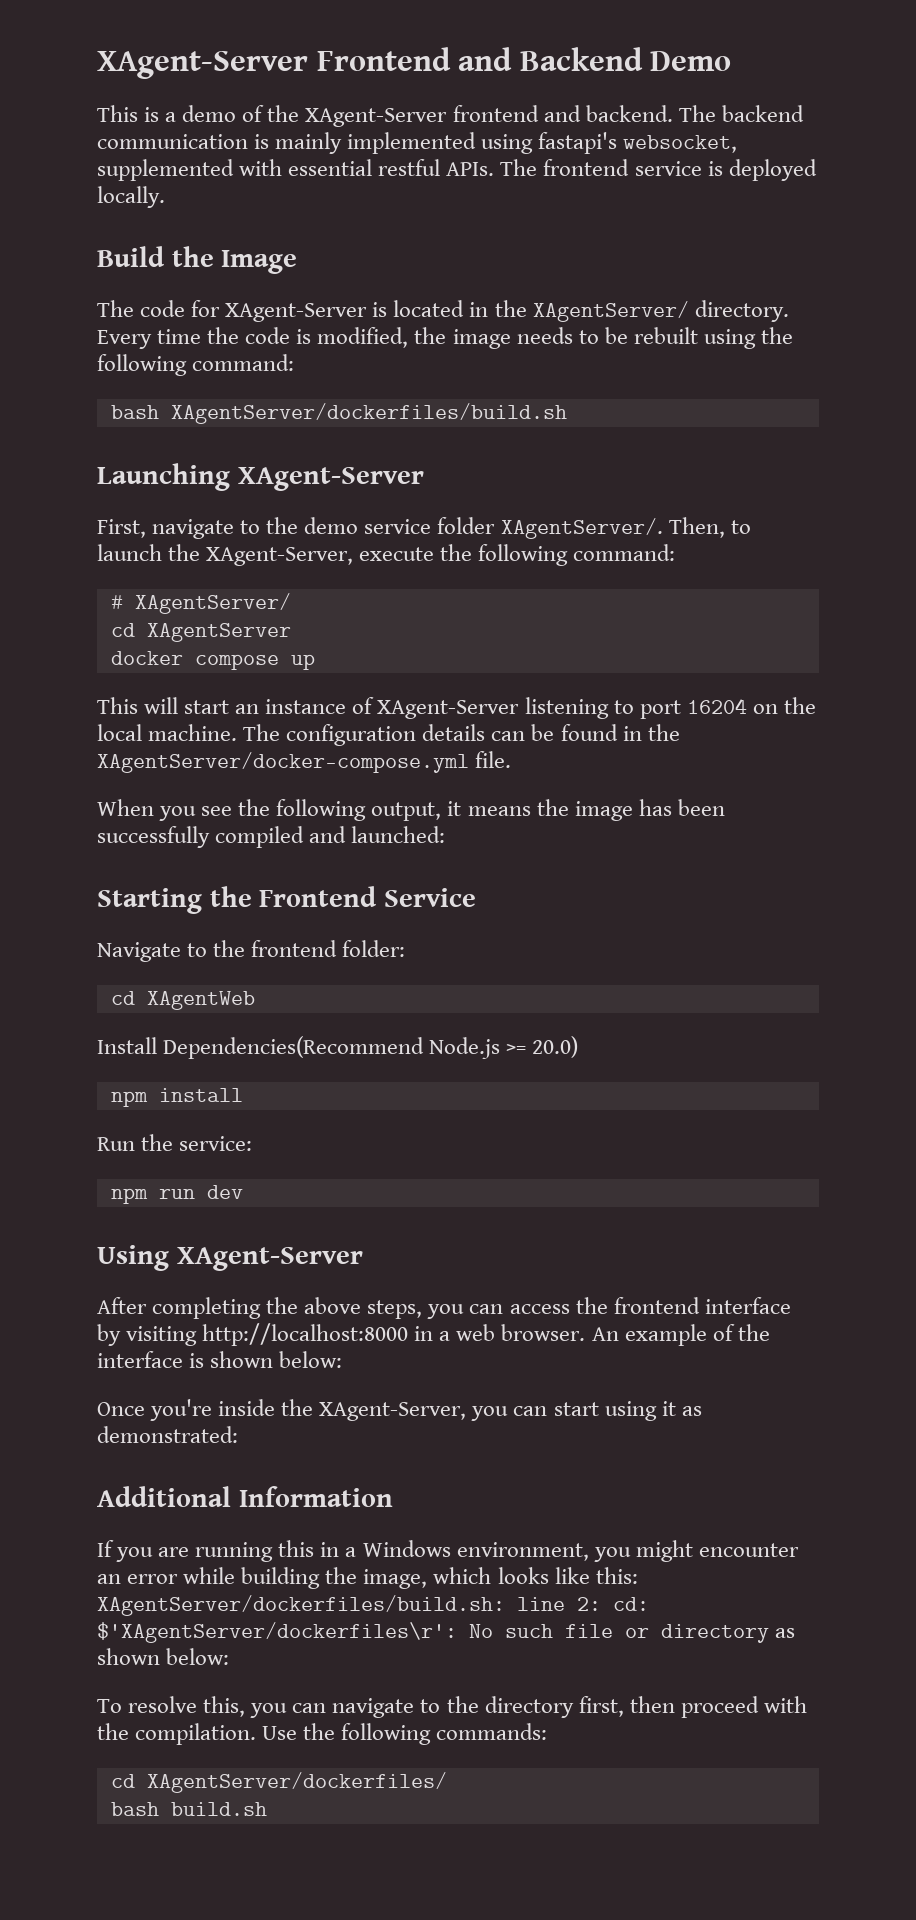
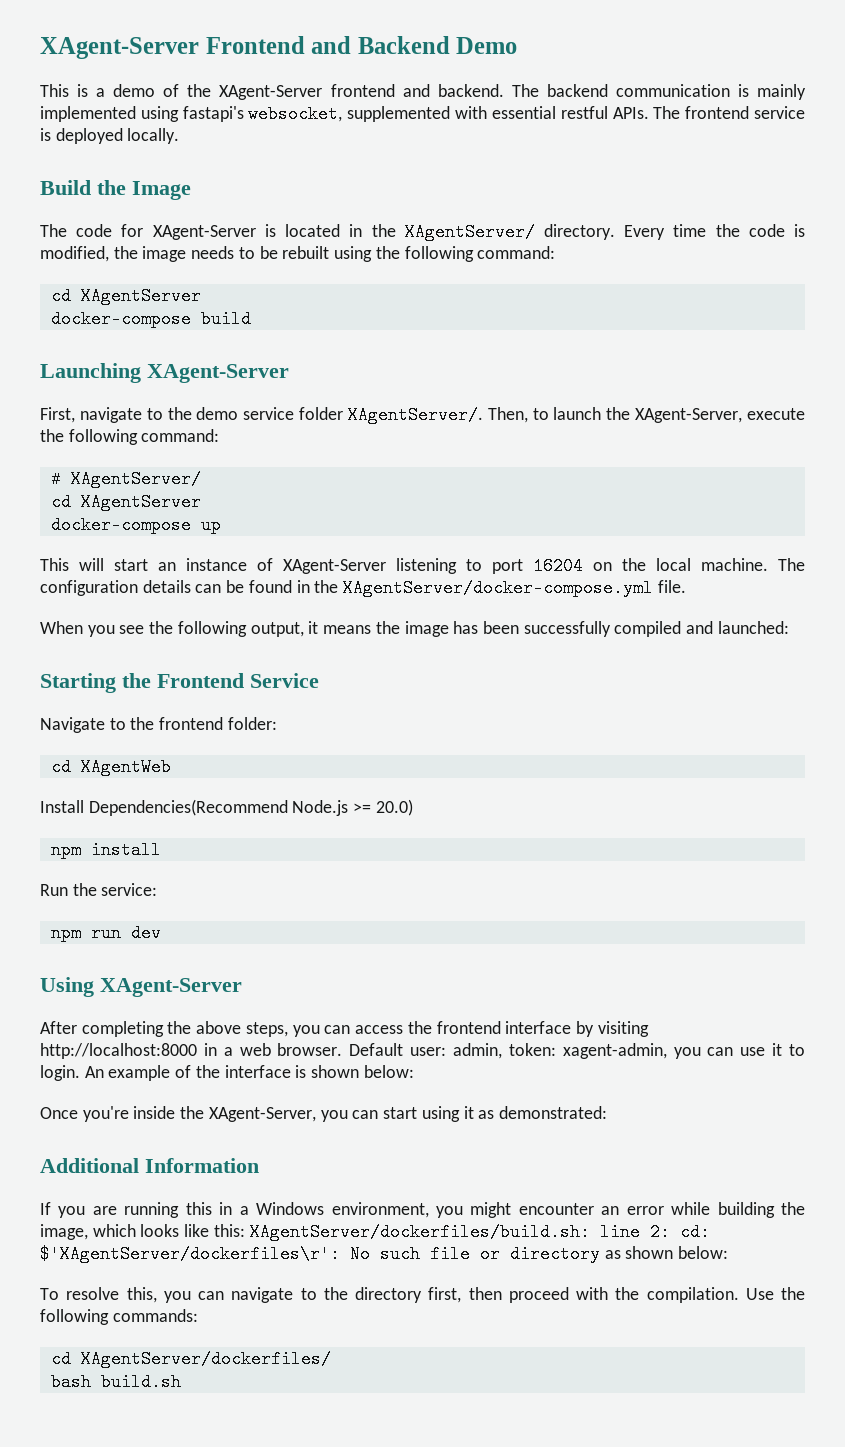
  Every time the code is modified, the image needs to be rebuilt using the following command:
- bash XAgentServer/dockerfiles/build.sh
+ cd XAgentServer
+ docker-compose build
- docker compose up
+ docker-compose up
+ Default user: admin, token: xagent-admin, you can use it to login.

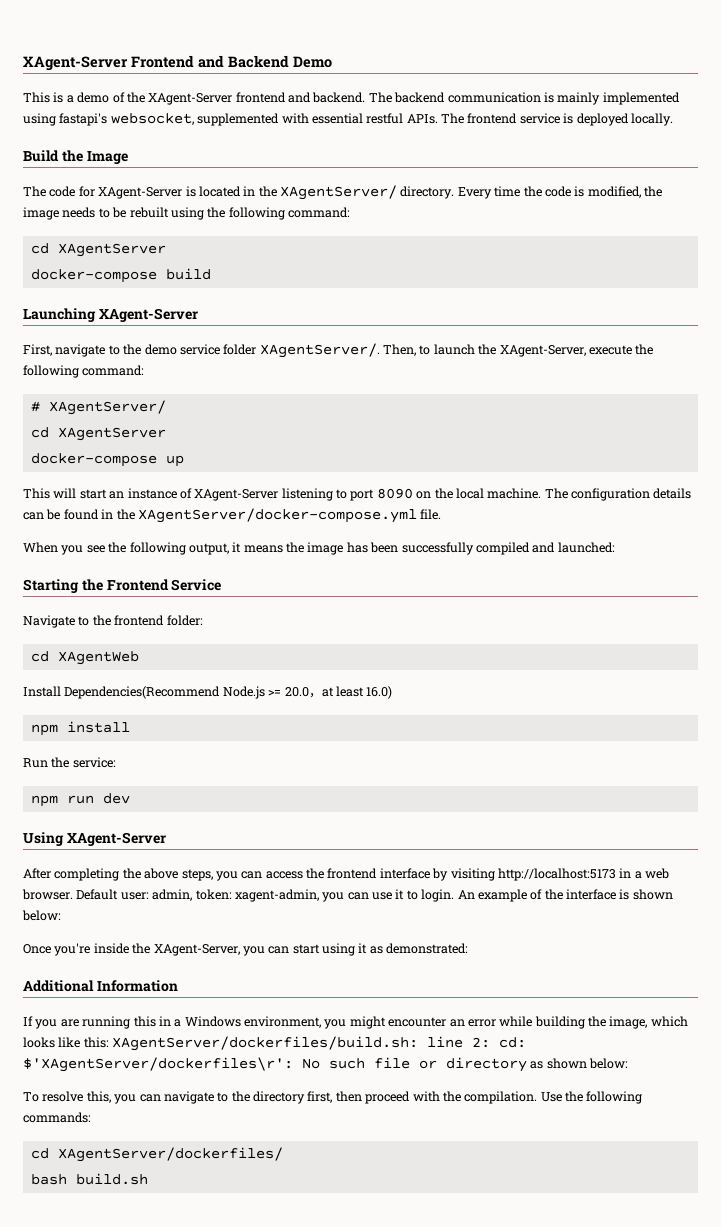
- This will start an instance of XAgent-Server listening to port 16204 on the local machine.
+ This will start an instance of XAgent-Server listening to port 8090 on the local machine.
- Install Dependencies(Recommend Node.js >= 20.0)
+ Install Dependencies(Recommend Node.js >= 20.0，at least 16.0)
- After completing the above steps, you can access the frontend interface by visiting http://localhost:8000 in a web browser.
+ After completing the above steps, you can access the frontend interface by visiting http://localhost:5173 in a web browser.

